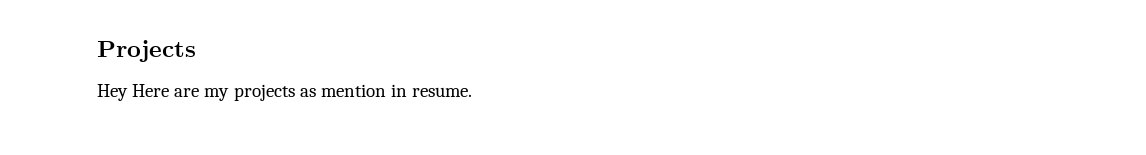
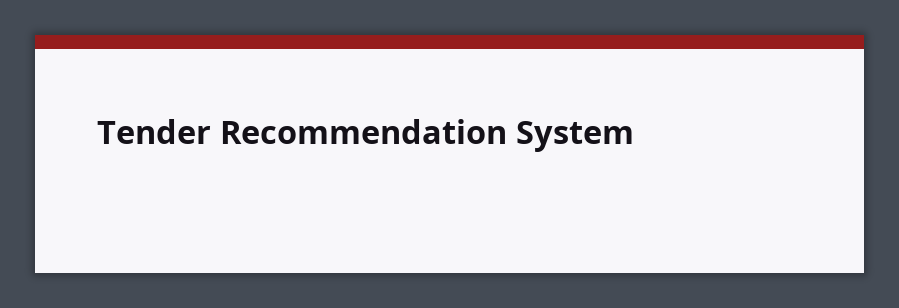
- Projects
- Hey Here are my projects as mention in resume.
+ Tender Recommendation System

